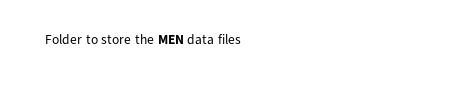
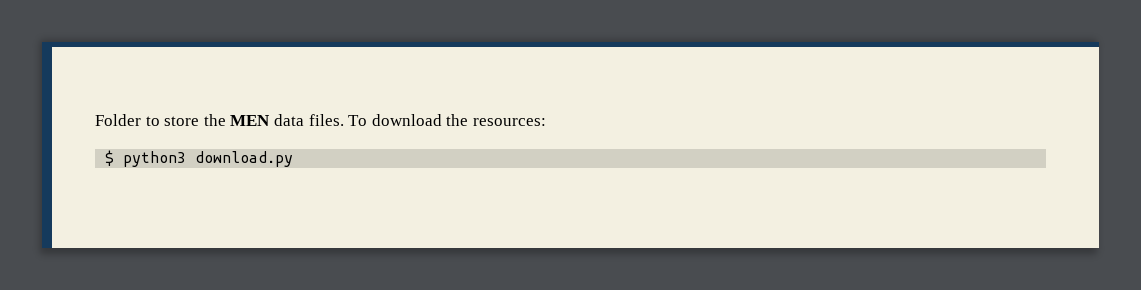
- Folder to store the MEN data files
+ Folder to store the MEN data files. To download the resources:
+ $ python3 download.py

